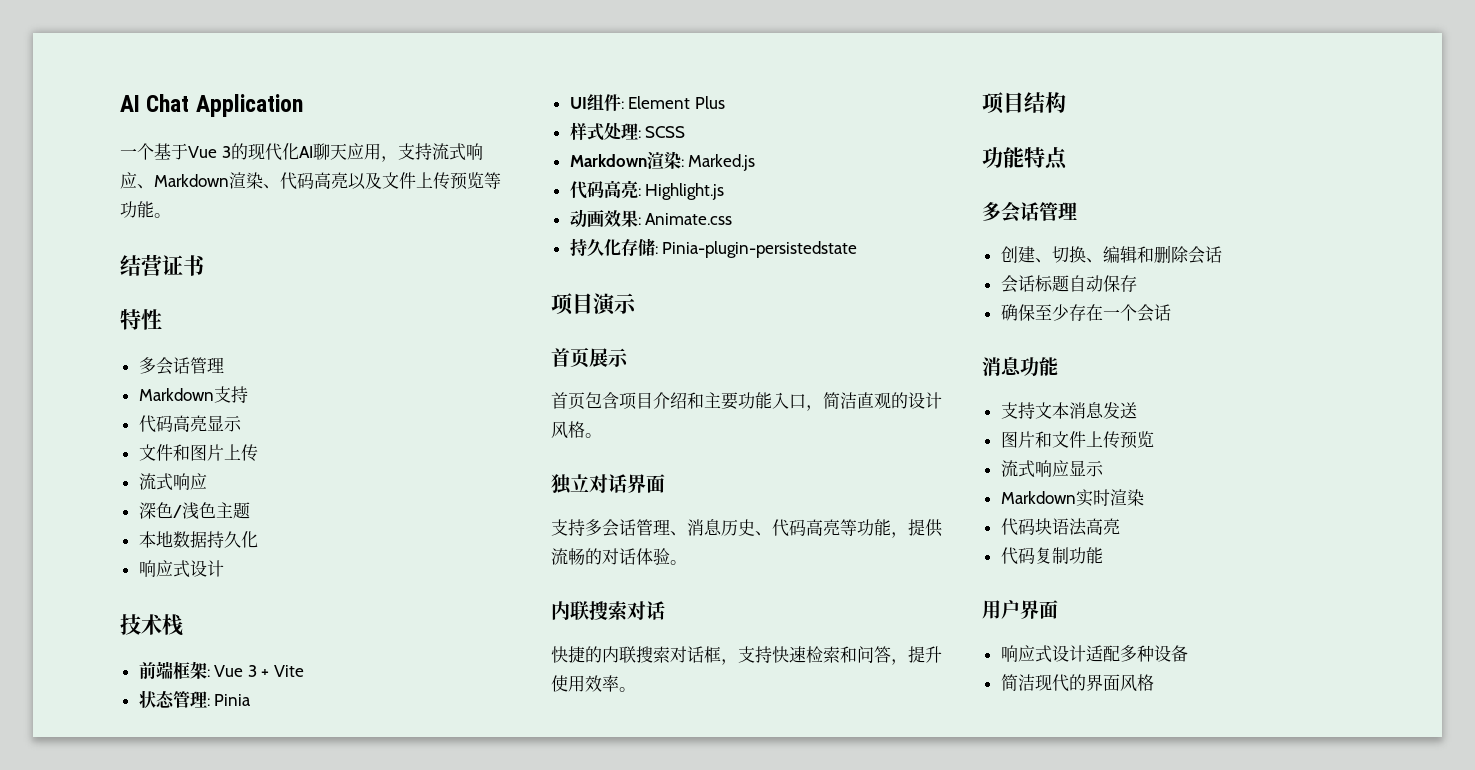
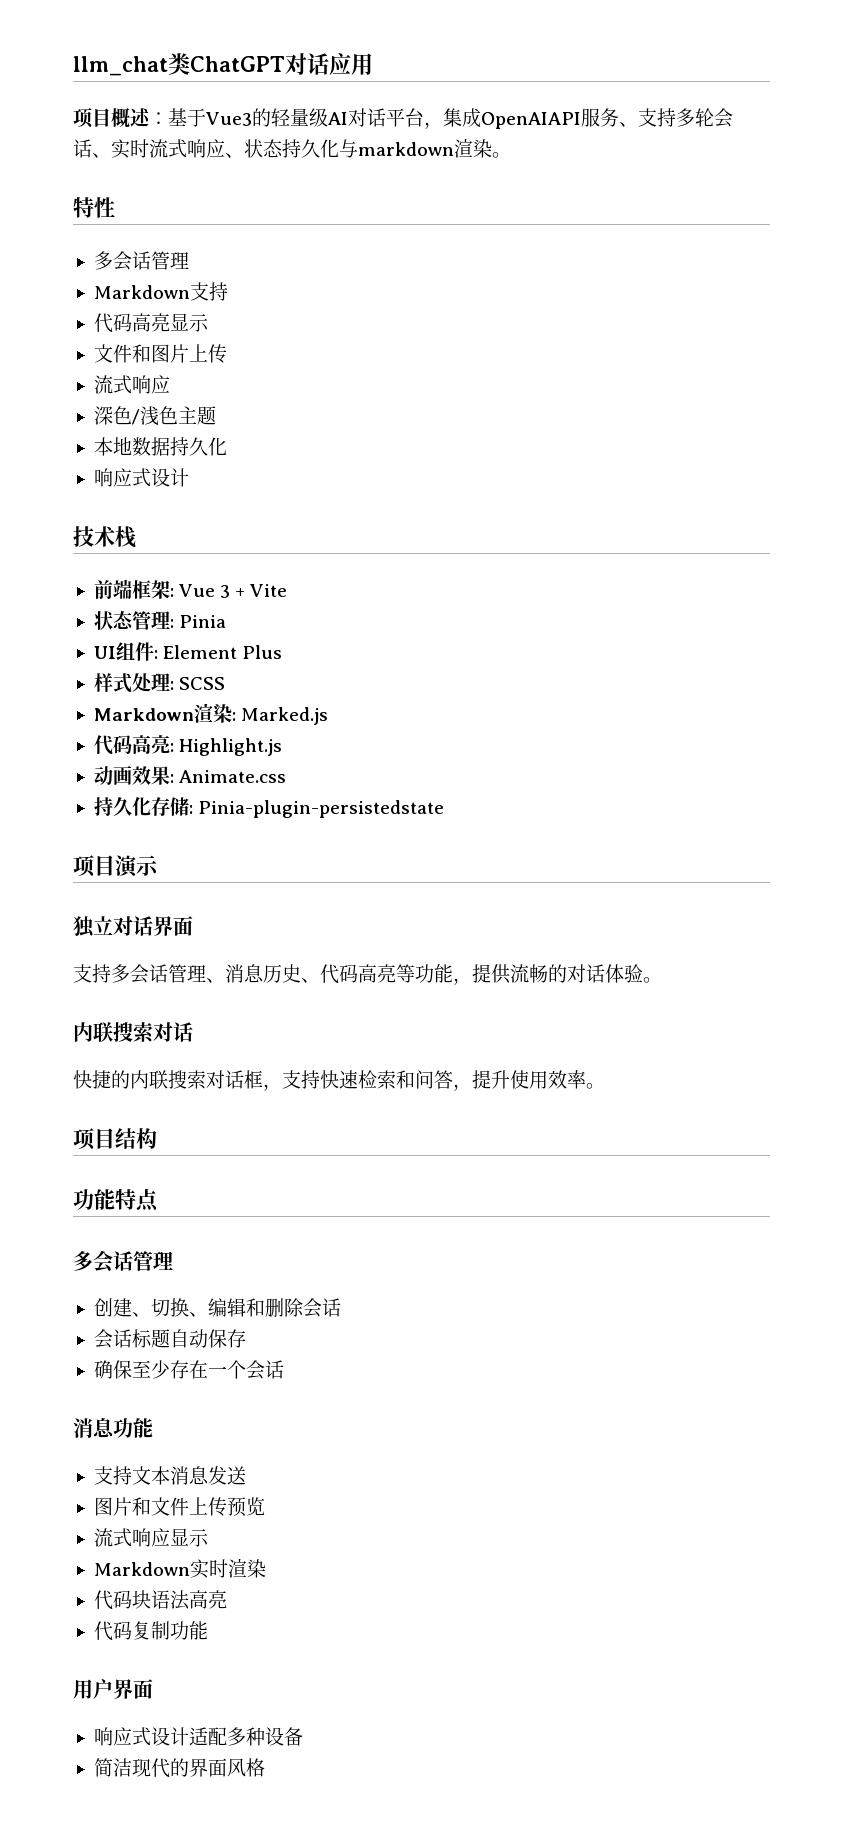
- AI Chat Application
- 一个基于Vue 3的现代化AI聊天应用，支持流式响应、Markdown渲染、代码高亮以及文件上传预览等功能。
- 结营证书
+ llm_chat类ChatGPT对话应用
+ 项目概述：基于Vue3的轻量级AI对话平台，集成OpenAIAPI服务、支持多轮会话、实时流式响应、状态持久化与markdown渲染。
- 首页展示
- 首页包含项目介绍和主要功能入口，简洁直观的设计风格。

